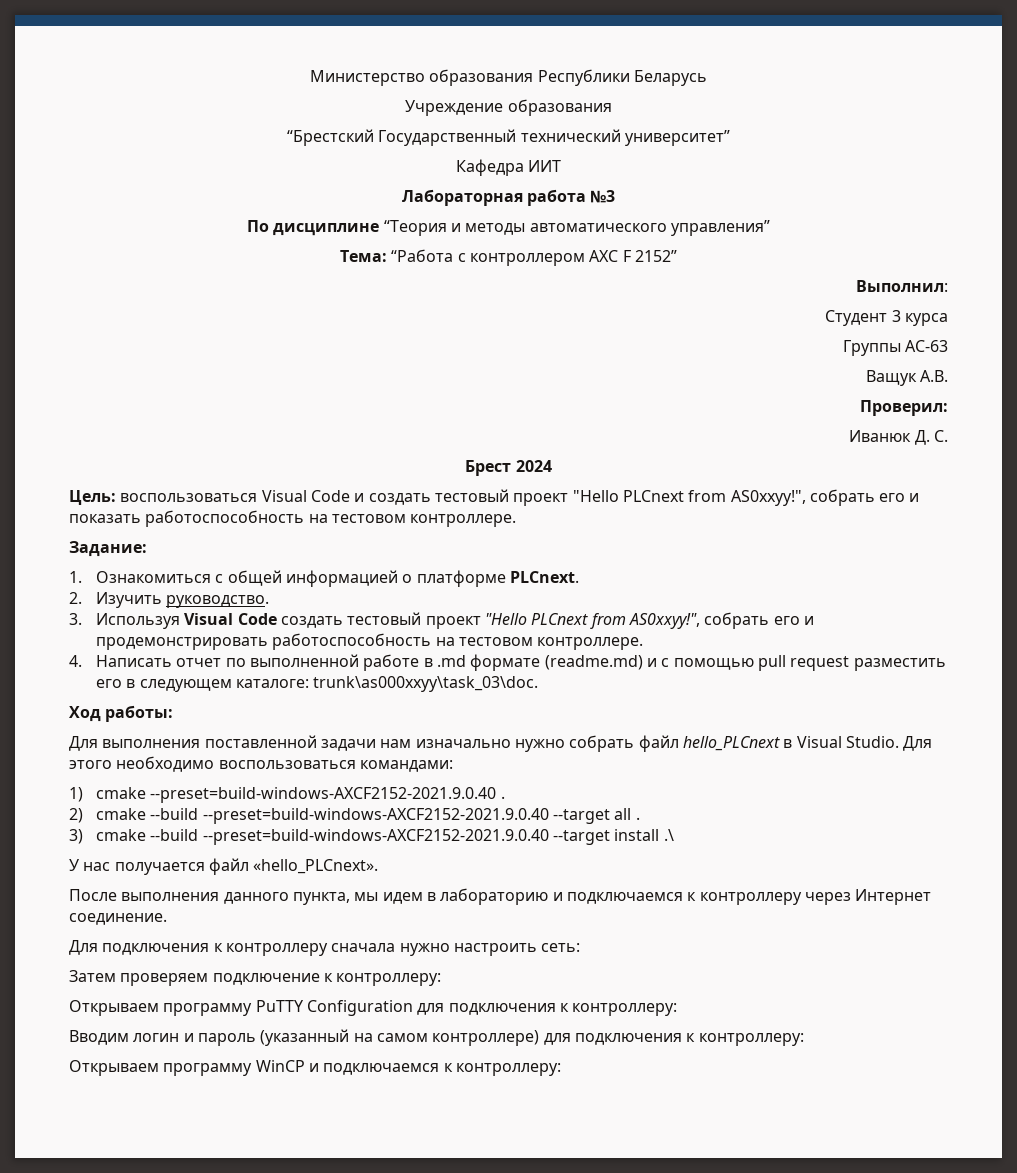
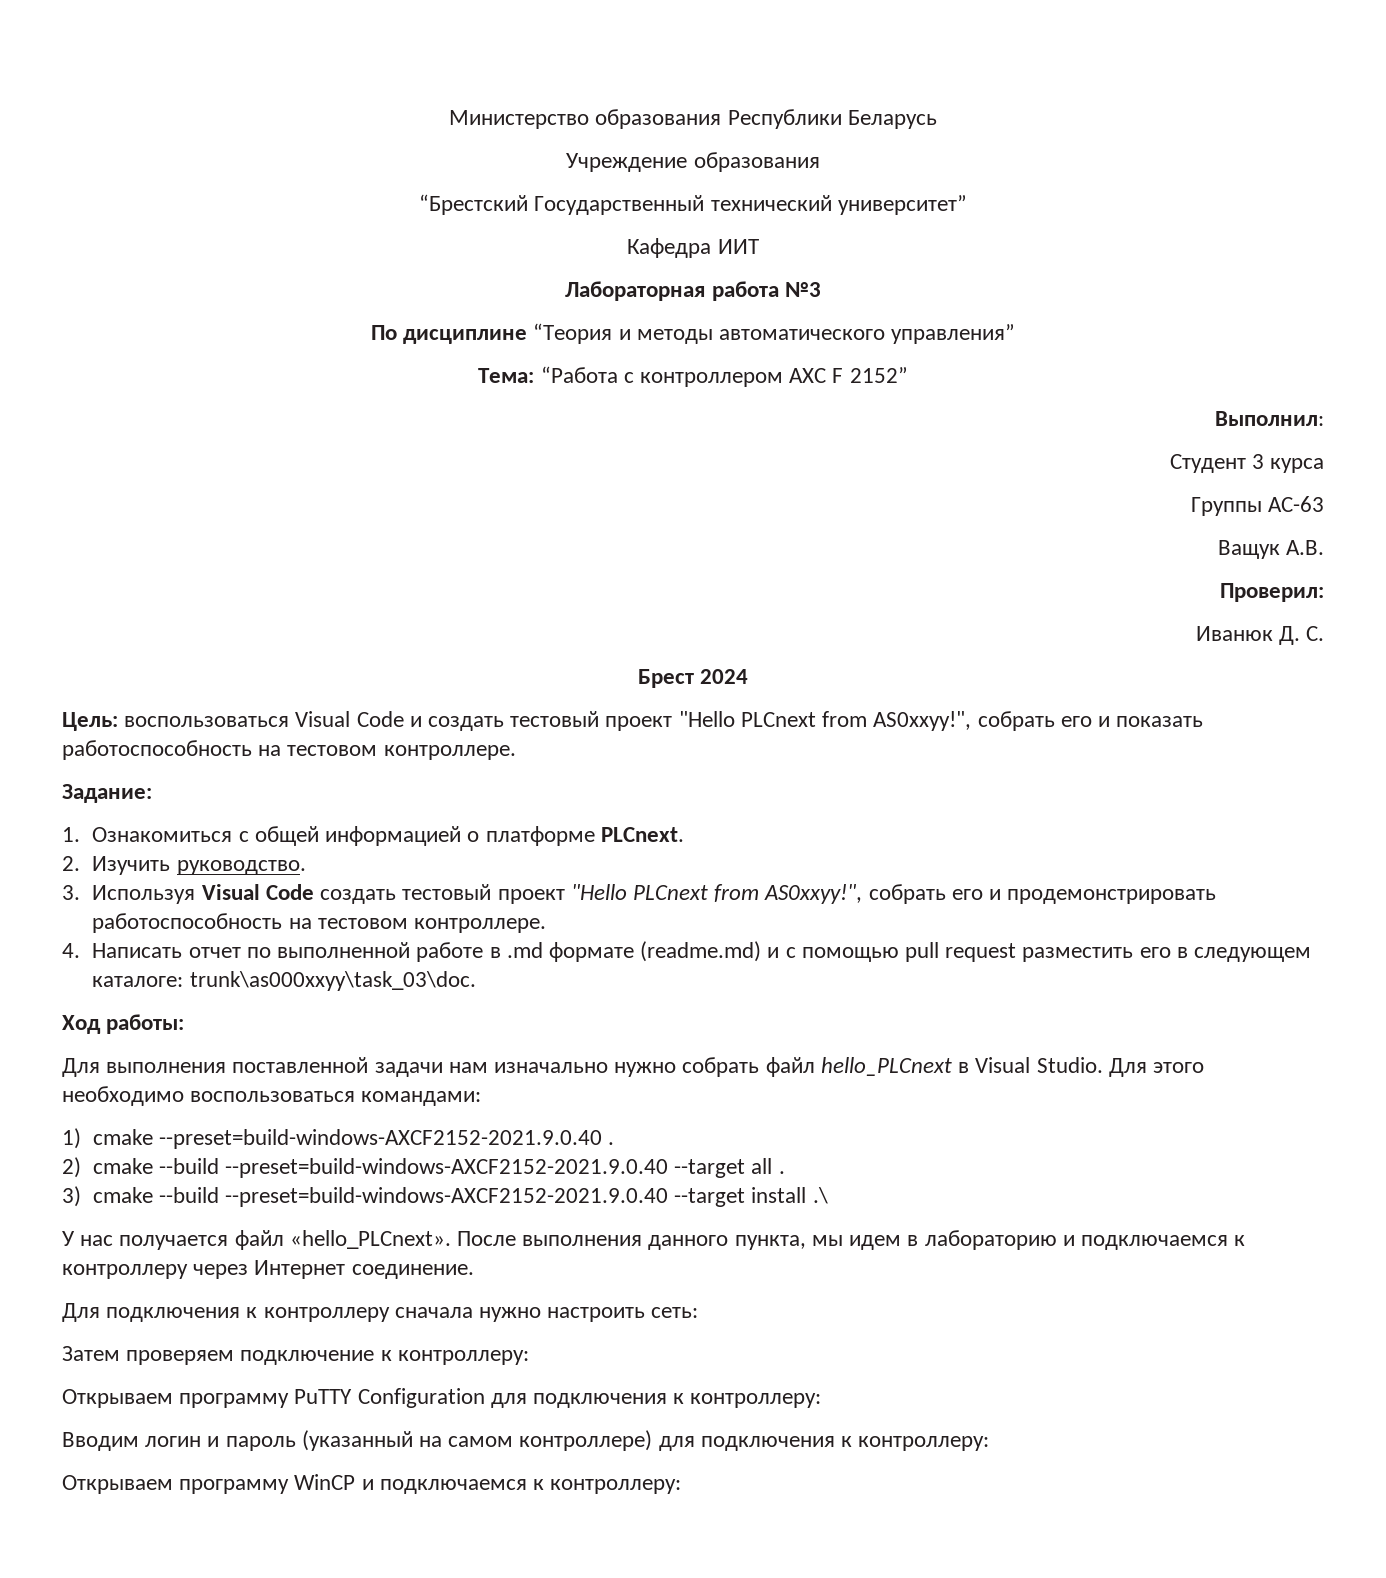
- У нас получается файл «hello_PLCnext».
- После выполнения данного пункта, мы идем в лабораторию и подключаемся к контроллеру через Интернет соединение.
+ У нас получается файл «hello_PLCnext». После выполнения данного пункта, мы идем в лабораторию и подключаемся к контроллеру через Интернет соединение.

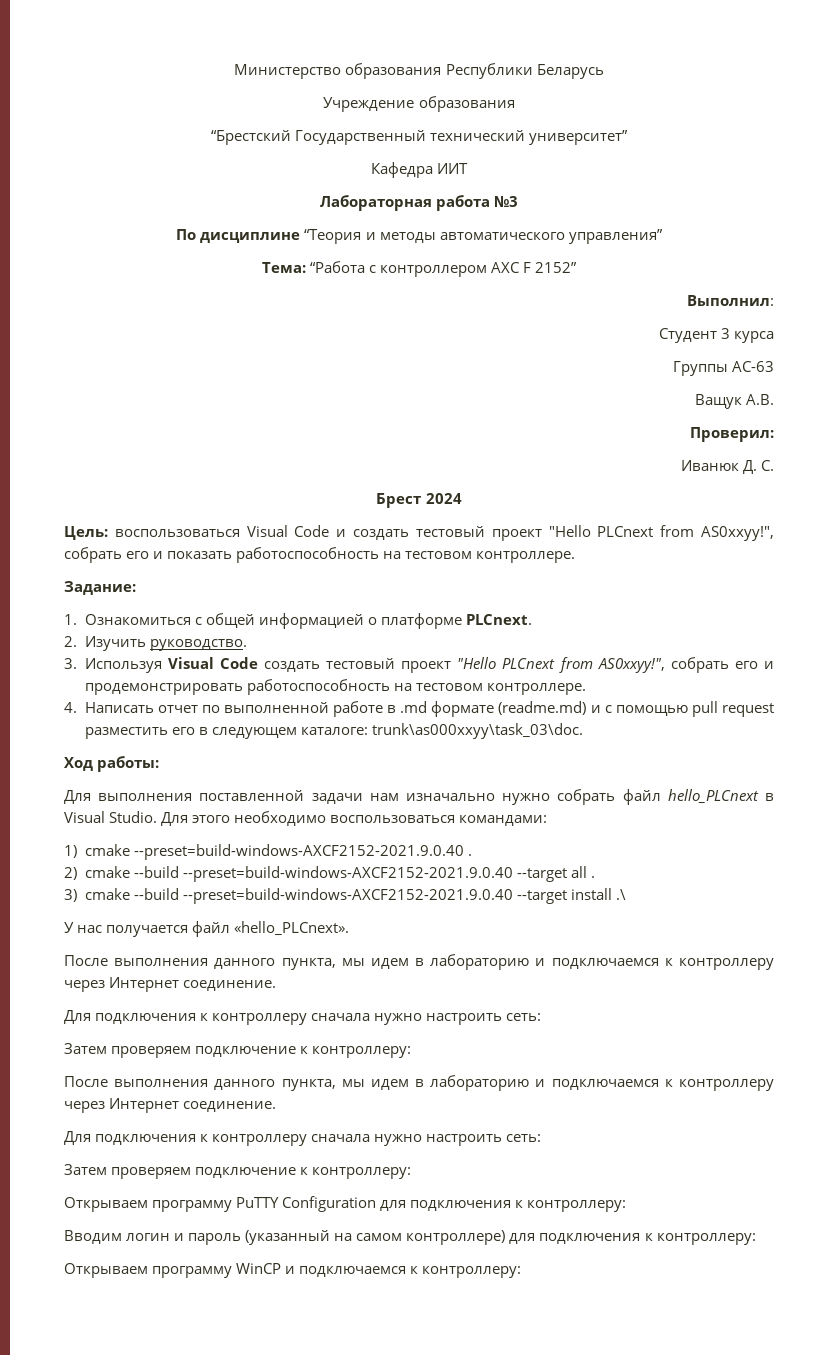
- У нас получается файл «hello_PLCnext». После выполнения данного пункта, мы идем в лабораторию и подключаемся к контроллеру через Интернет соединение.
+ У нас получается файл «hello_PLCnext».
+ После выполнения данного пункта, мы идем в лабораторию и подключаемся к контроллеру через Интернет соединение.
+ Для подключения к контроллеру сначала нужно настроить сеть:
+ Затем проверяем подключение к контроллеру:
+ После выполнения данного пункта, мы идем в лабораторию и подключаемся к контроллеру через Интернет соединение.

